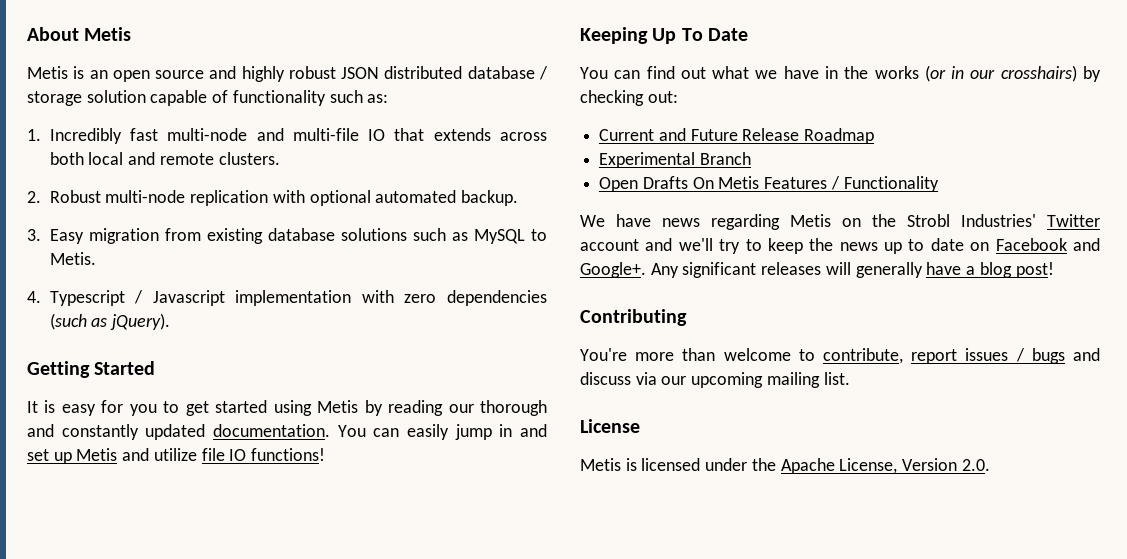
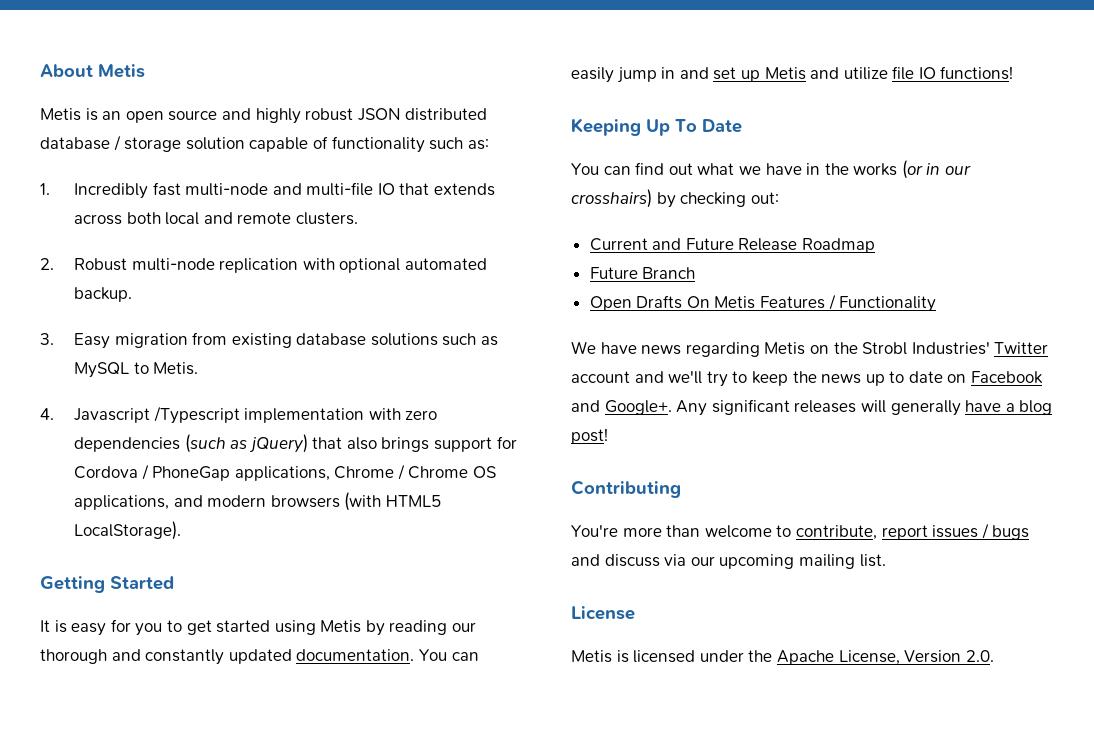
- 4. Typescript / Javascript implementation with zero dependencies (such as jQuery).
+ 4. Javascript /Typescript implementation with zero dependencies (such as jQuery) that also brings support for Cordova / PhoneGap applications, Chrome / Chrome OS applications, and modern browsers (with HTML5 LocalStorage).
- Experimental Branch
+ Future Branch

